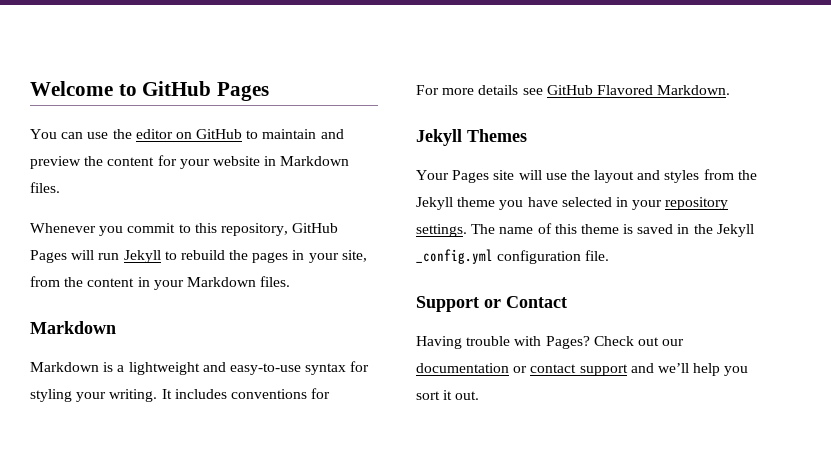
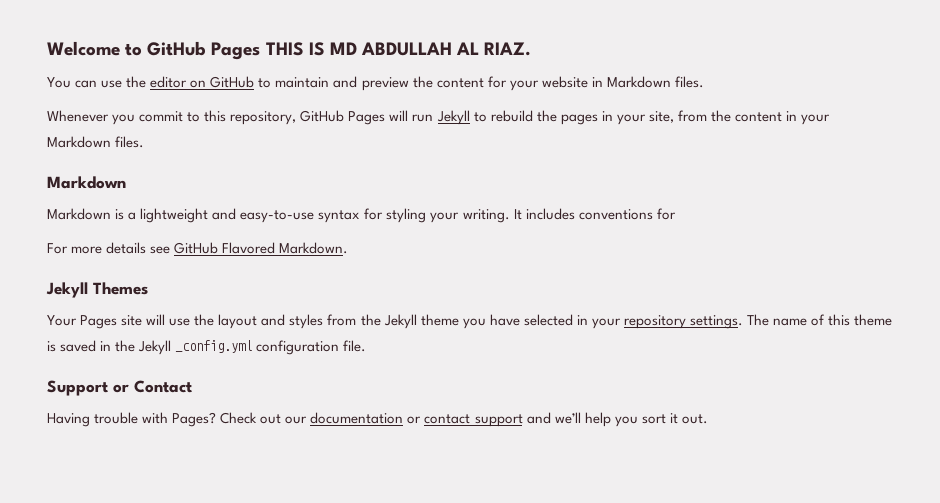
- Welcome to GitHub Pages
+ Welcome to GitHub Pages THIS IS MD ABDULLAH AL RIAZ.

